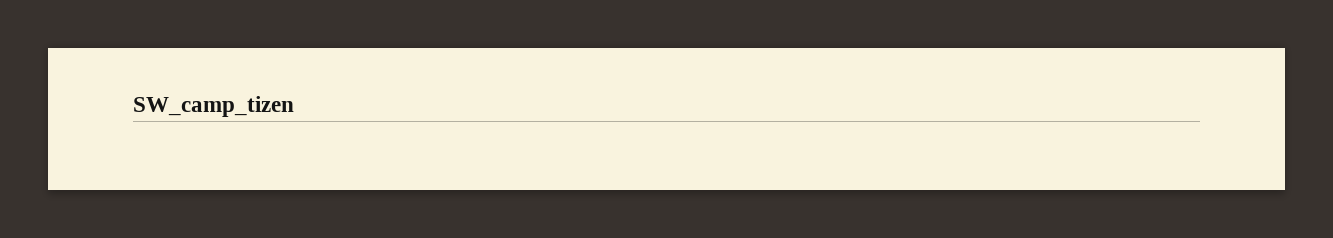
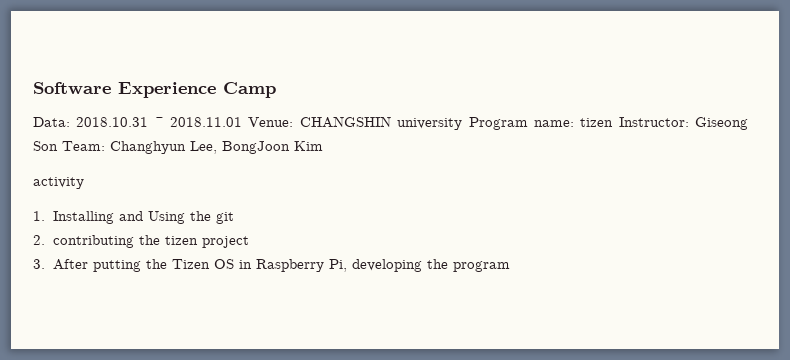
- SW_camp_tizen
+ Software Experience Camp
+ Data: 2018.10.31 ~ 2018.11.01 Venue: CHANGSHIN university Program name: tizen Instructor: Giseong Son Team: Changhyun Lee, BongJoon Kim
+ activity
+ 1. Installing and Using the git
+ 2. contributing the tizen project
+ 3. After putting the Tizen OS in Raspberry Pi, developing the program

